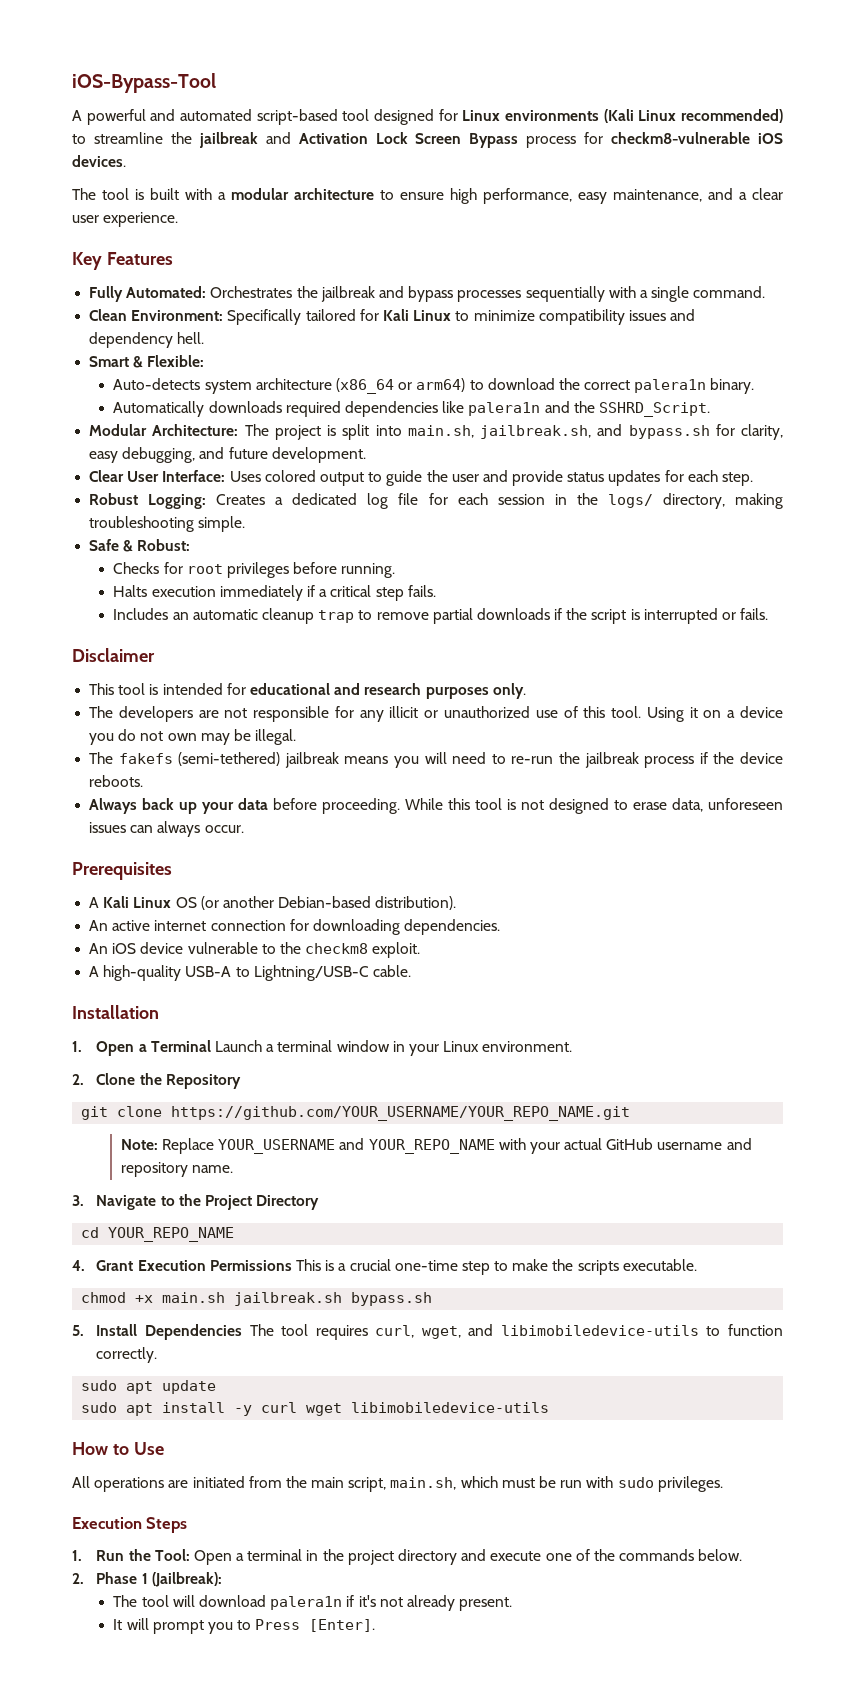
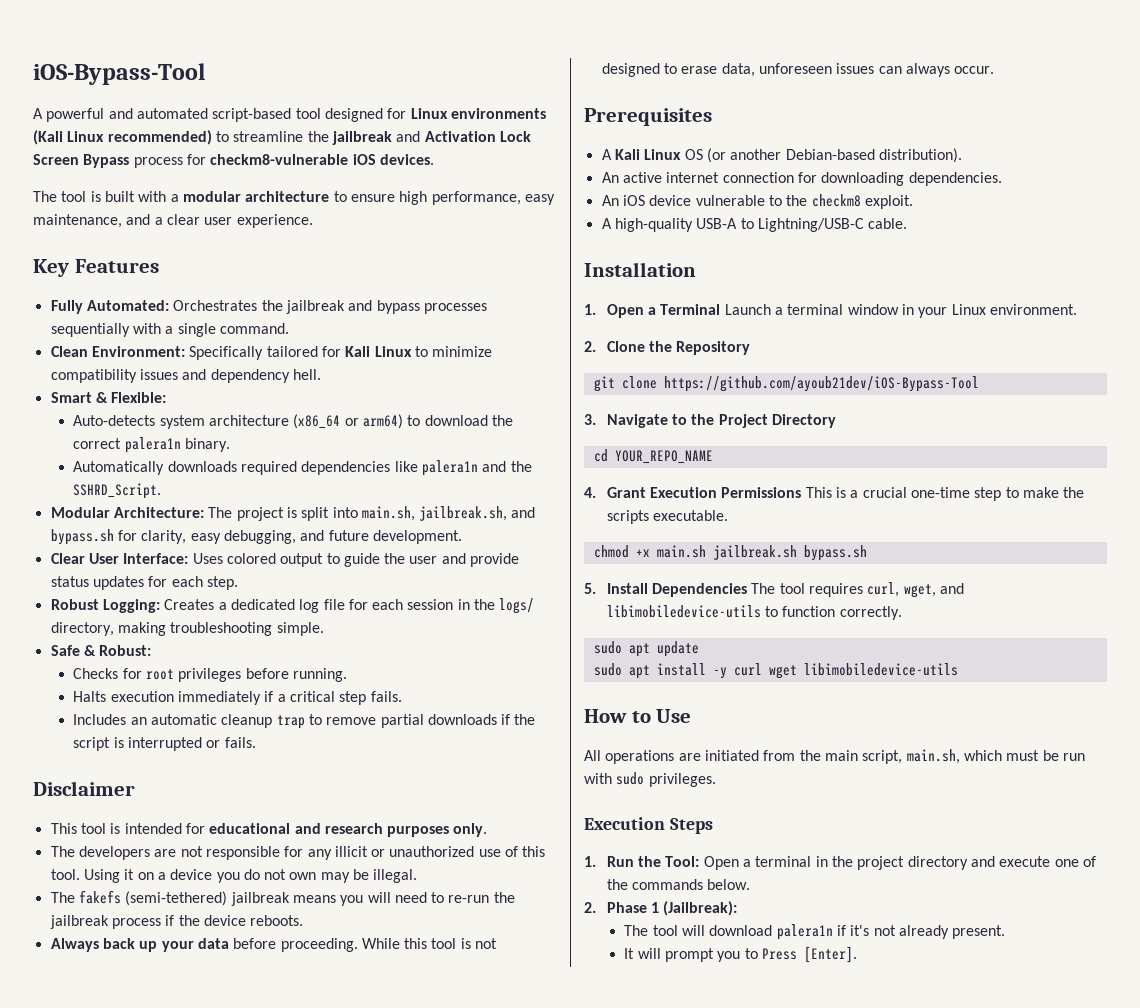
- git clone https://github.com/YOUR_USERNAME/YOUR_REPO_NAME.git
- Note: Replace YOUR_USERNAME and YOUR_REPO_NAME with your actual GitHub username and repository name.
+ git clone https://github.com/ayoub21dev/iOS-Bypass-Tool

